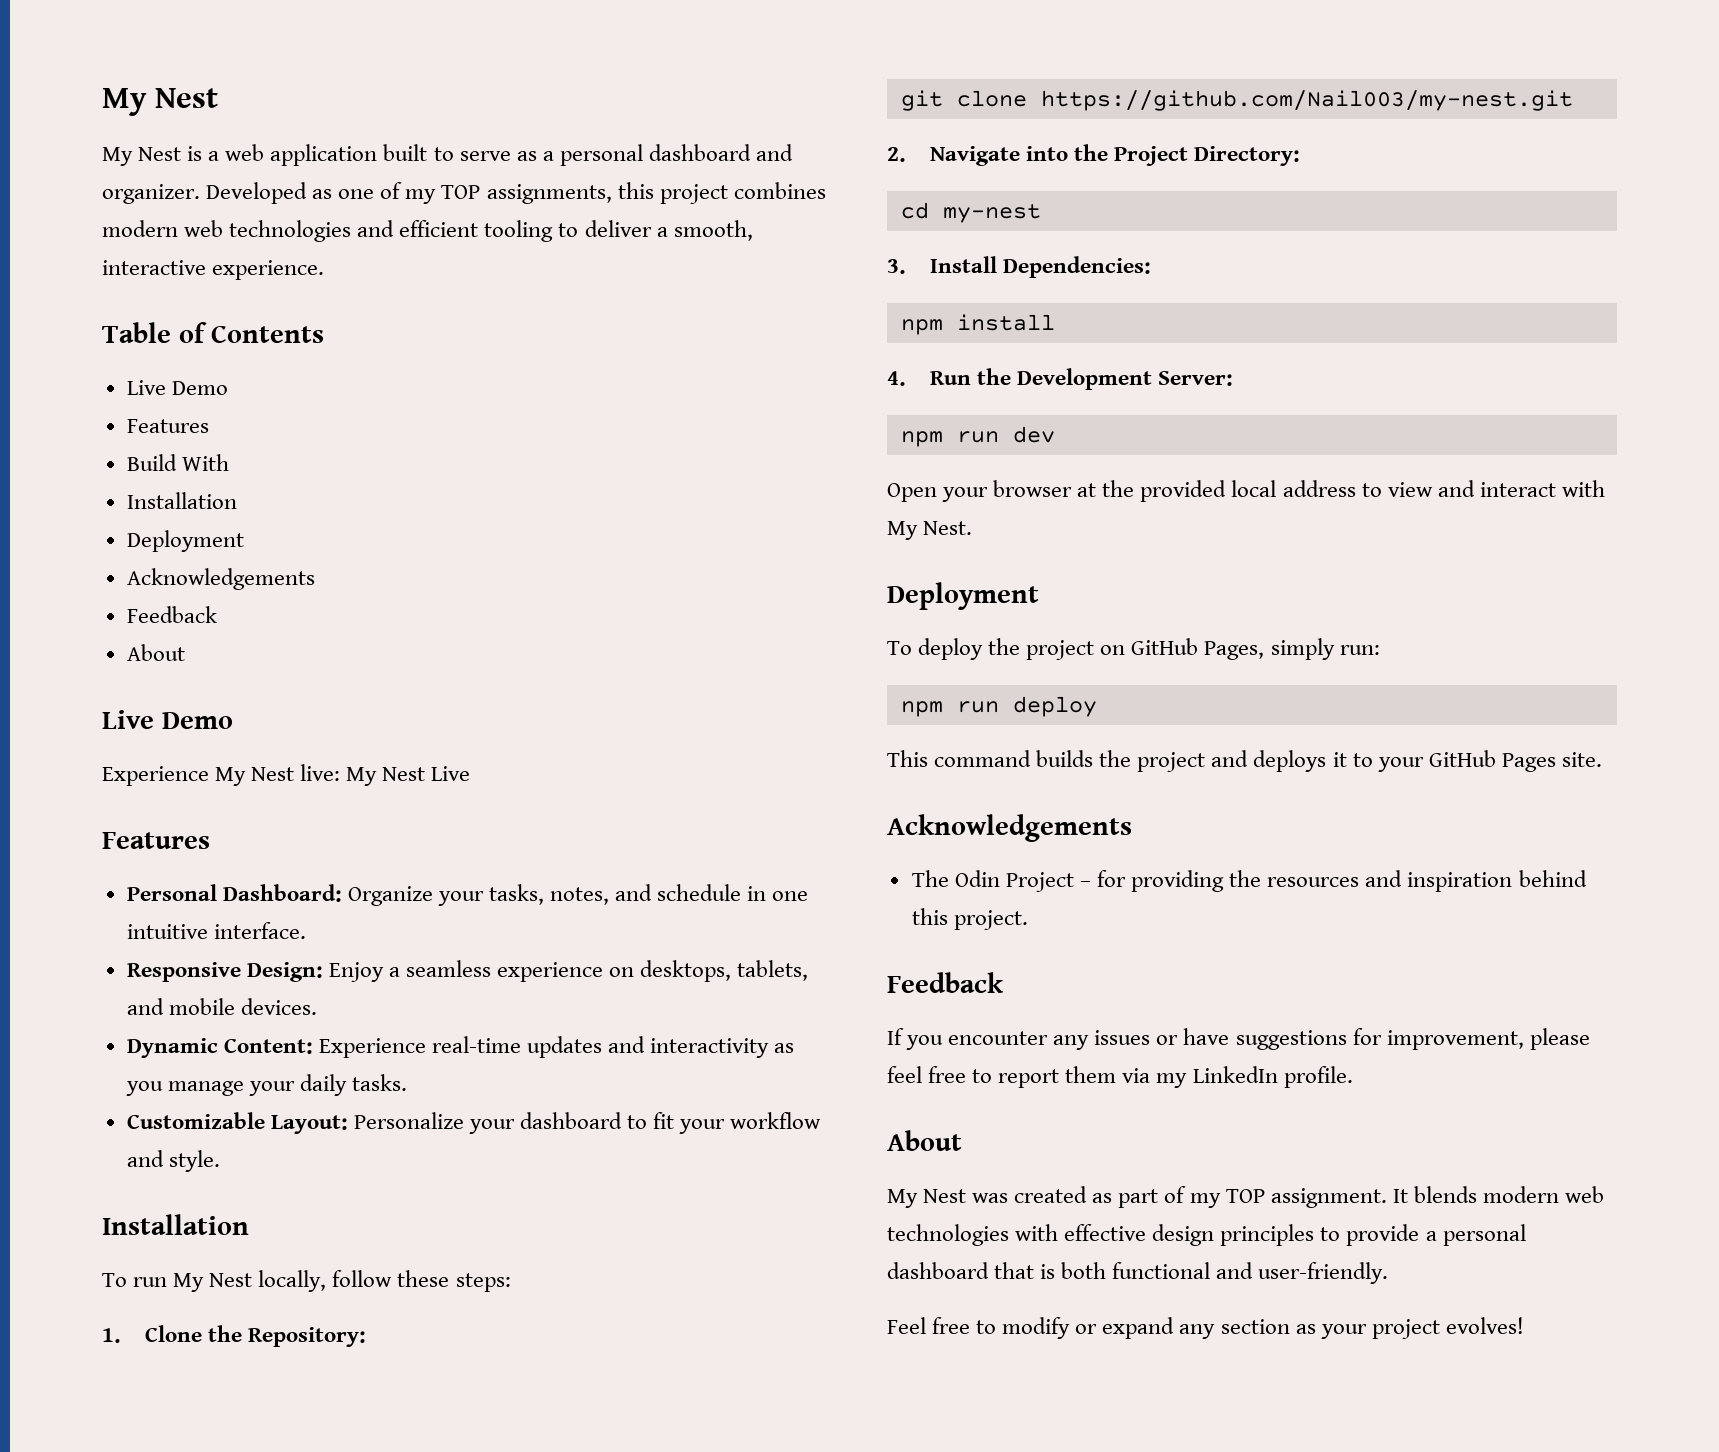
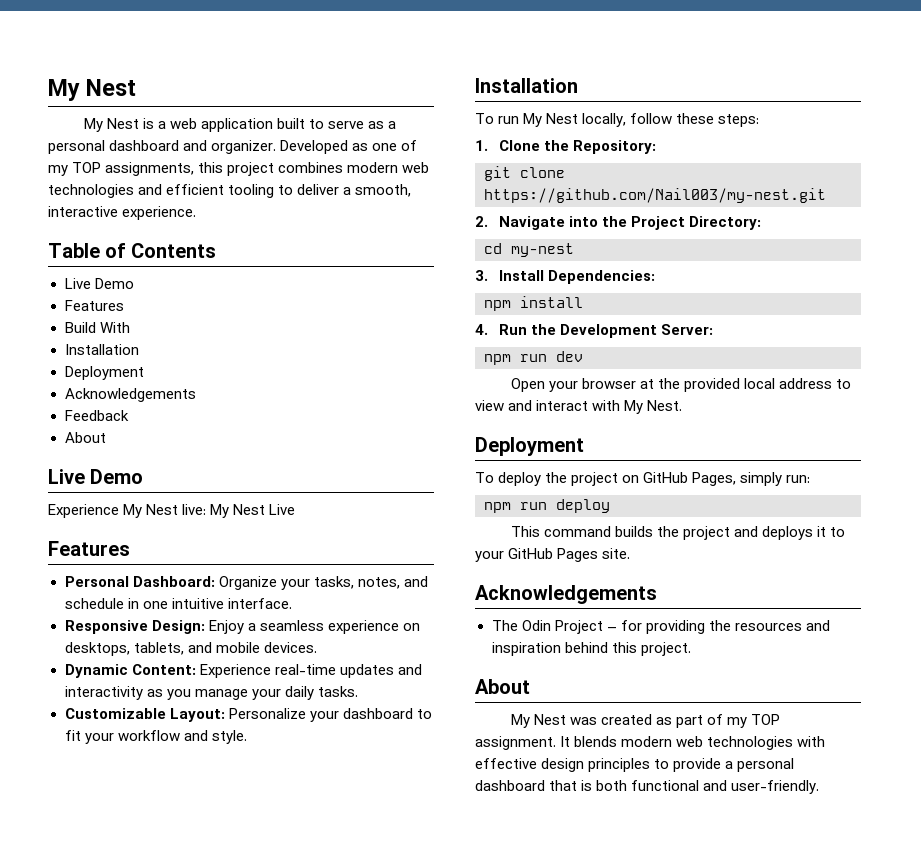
  The Odin Project – for providing the resources and inspiration behind this project.
- Feedback
- If you encounter any issues or have suggestions for improvement, please feel free to report them via my LinkedIn profile.
- Feel free to modify or expand any section as your project evolves!

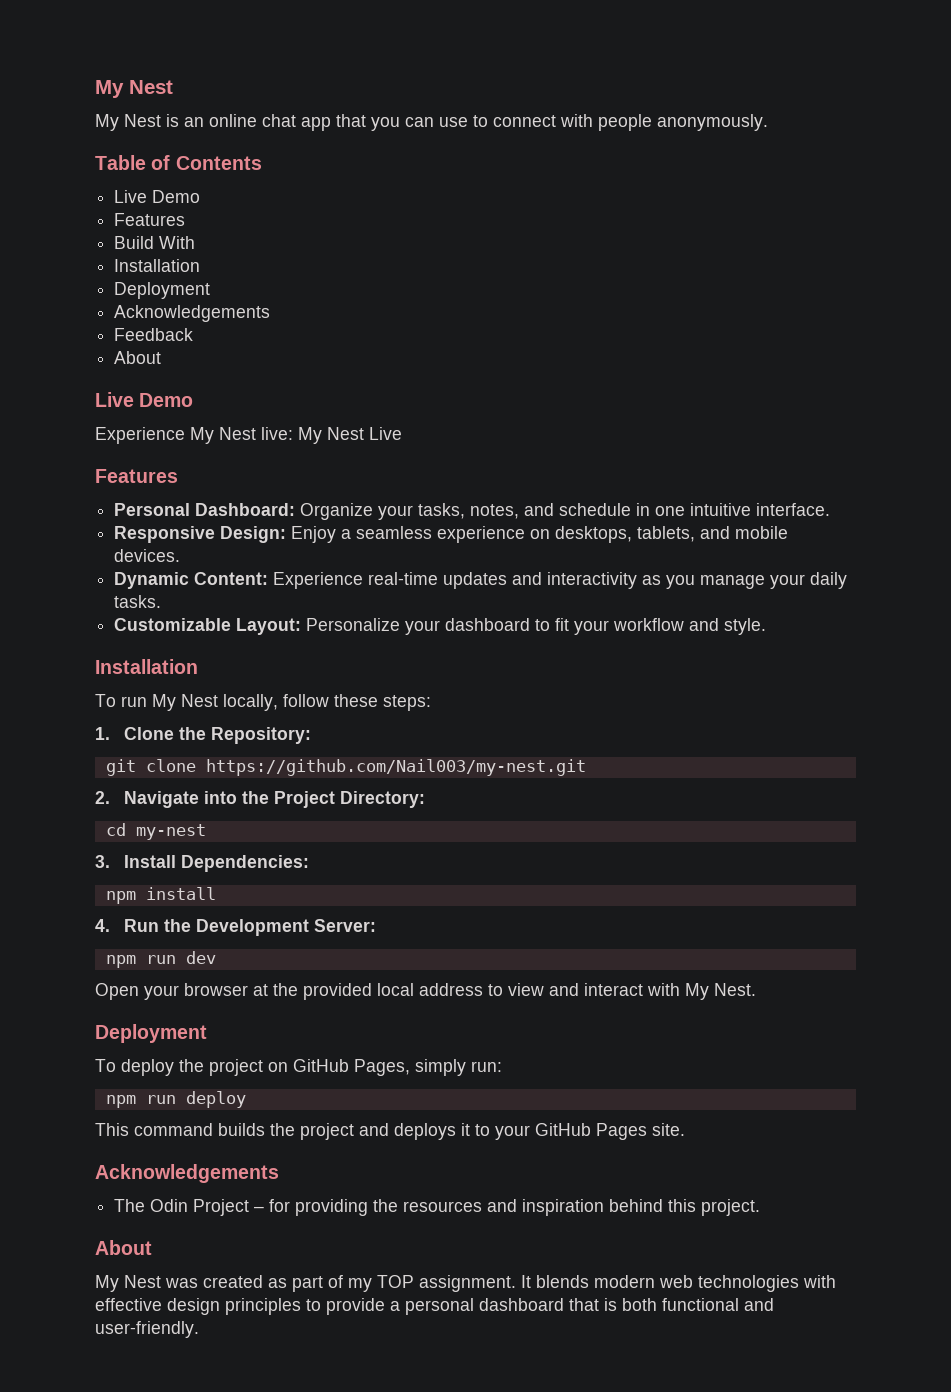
- My Nest is a web application built to serve as a personal dashboard and organizer. Developed as one of my TOP assignments, this project combines modern web technologies and efficient tooling to deliver a smooth, interactive experience.
+ My Nest is an online chat app that you can use to connect with people anonymously.

